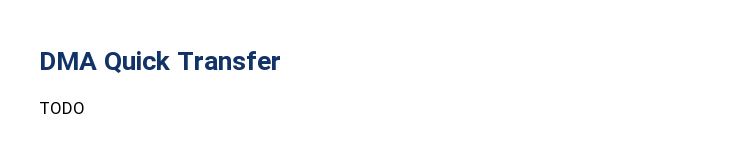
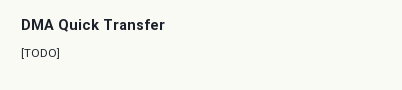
- TODO
+ [TODO]

